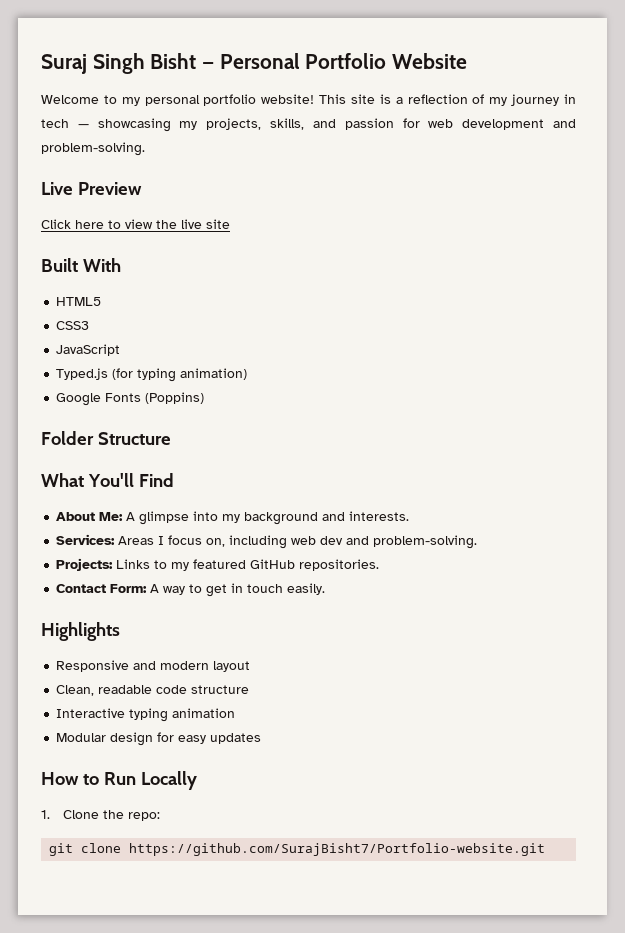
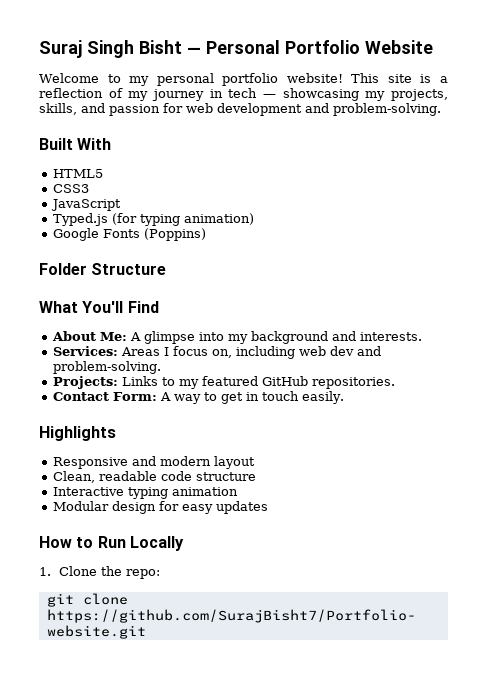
- Live Preview
- Click here to view the live site

